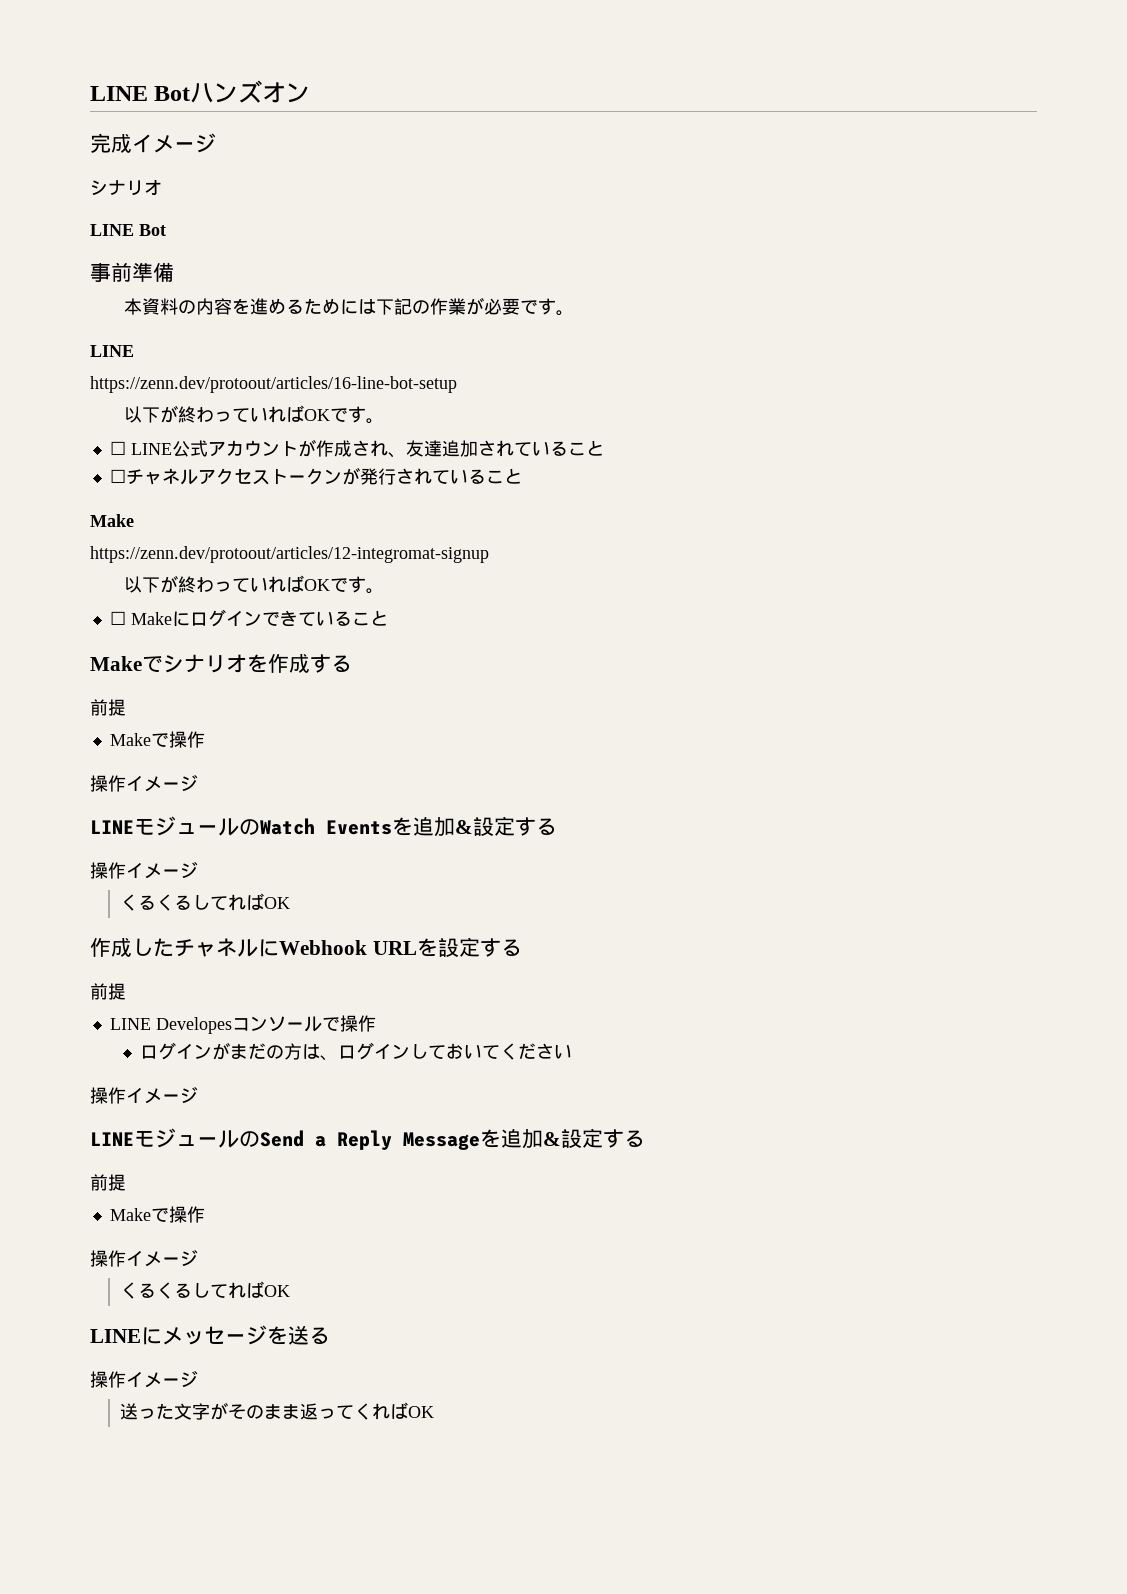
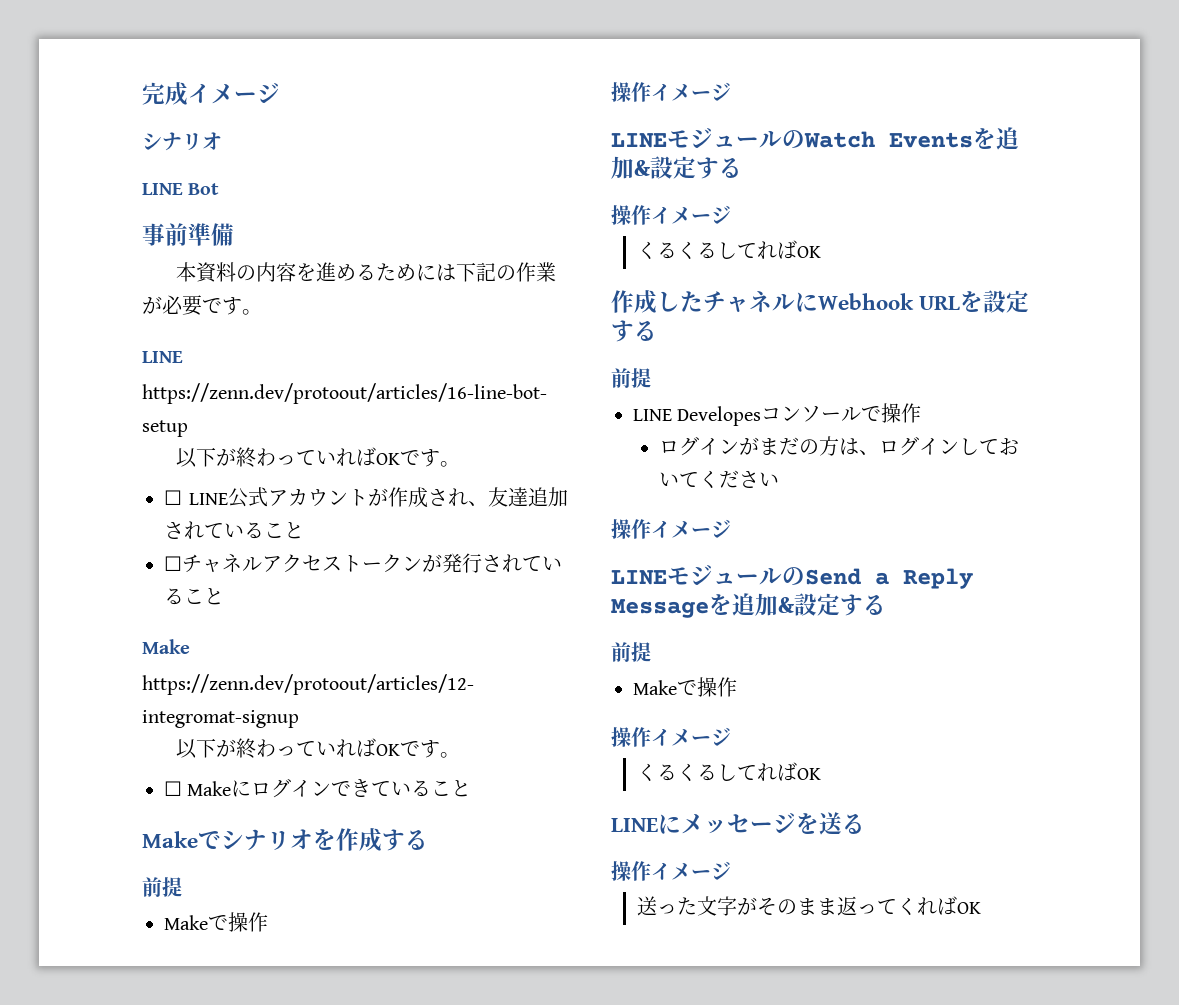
- LINE Botハンズオン

